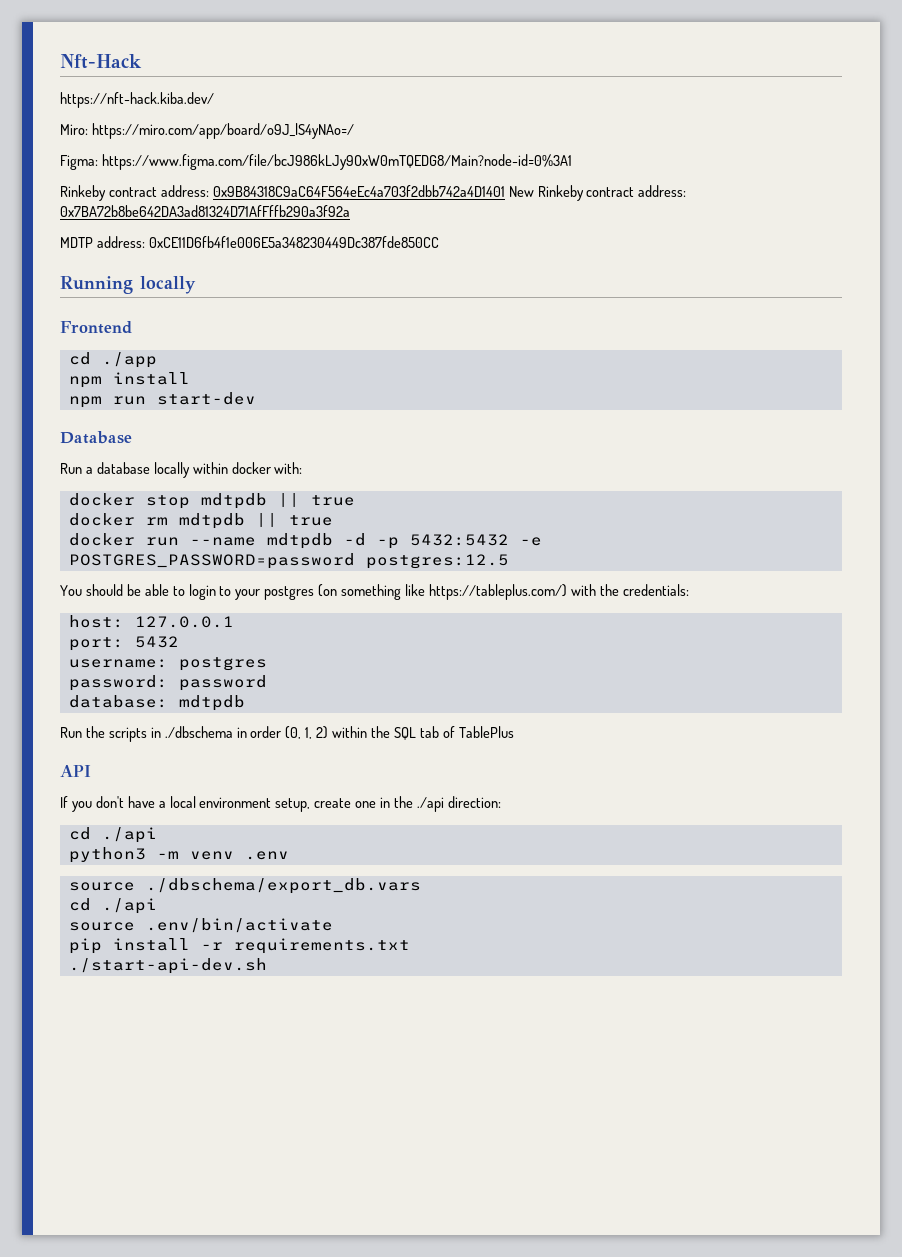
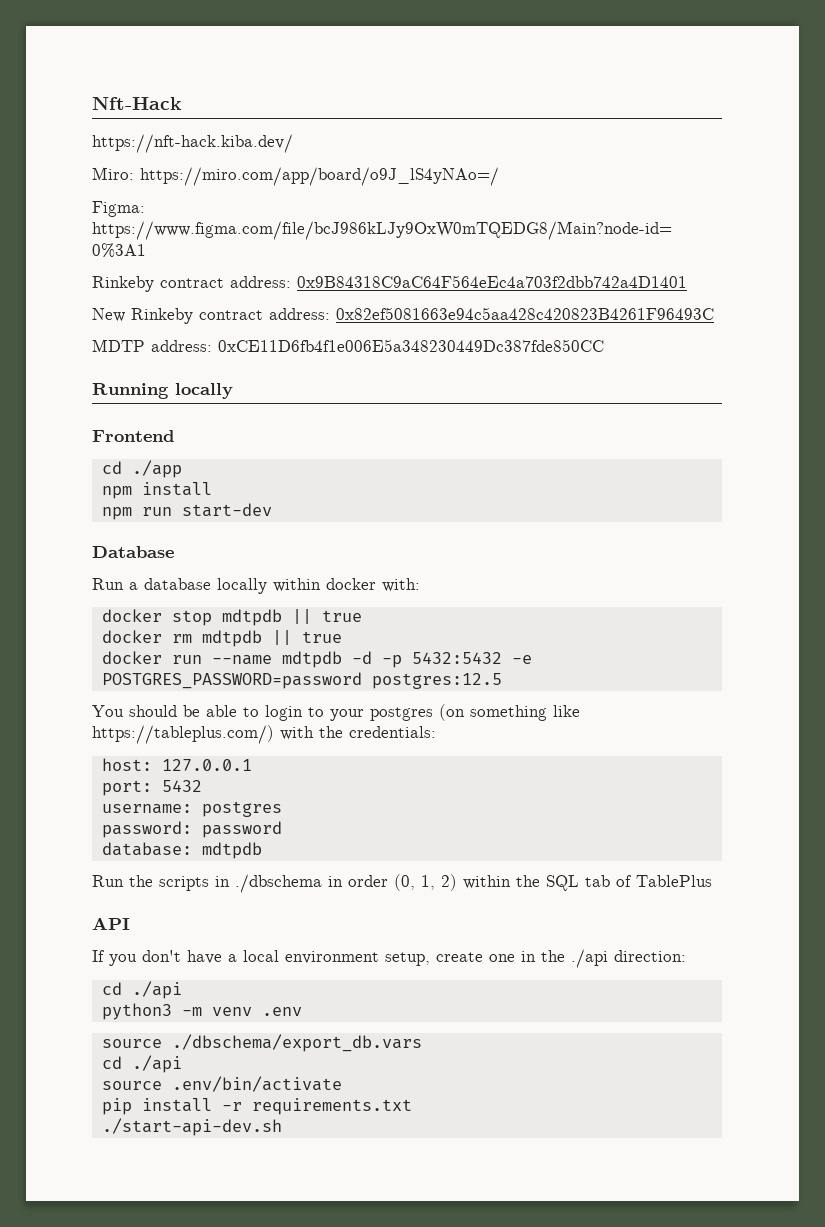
- Rinkeby contract address: 0x9B84318C9aC64F564eEc4a703f2dbb742a4D1401 New Rinkeby contract address: 0x7BA72b8be642DA3ad81324D71AfFffb290a3f92a
+ Rinkeby contract address: 0x9B84318C9aC64F564eEc4a703f2dbb742a4D1401
+ New Rinkeby contract address: 0x82ef5081663e94c5aa428c420823B4261F96493C

